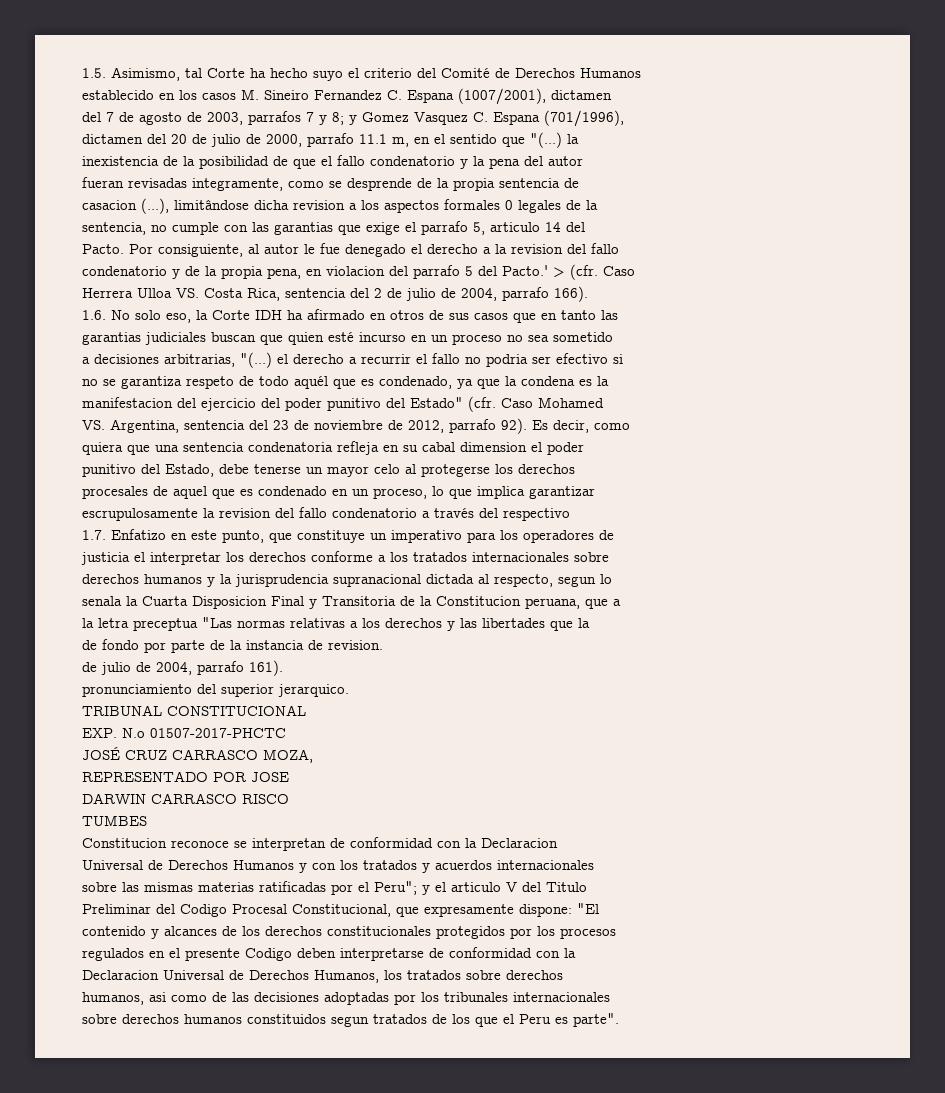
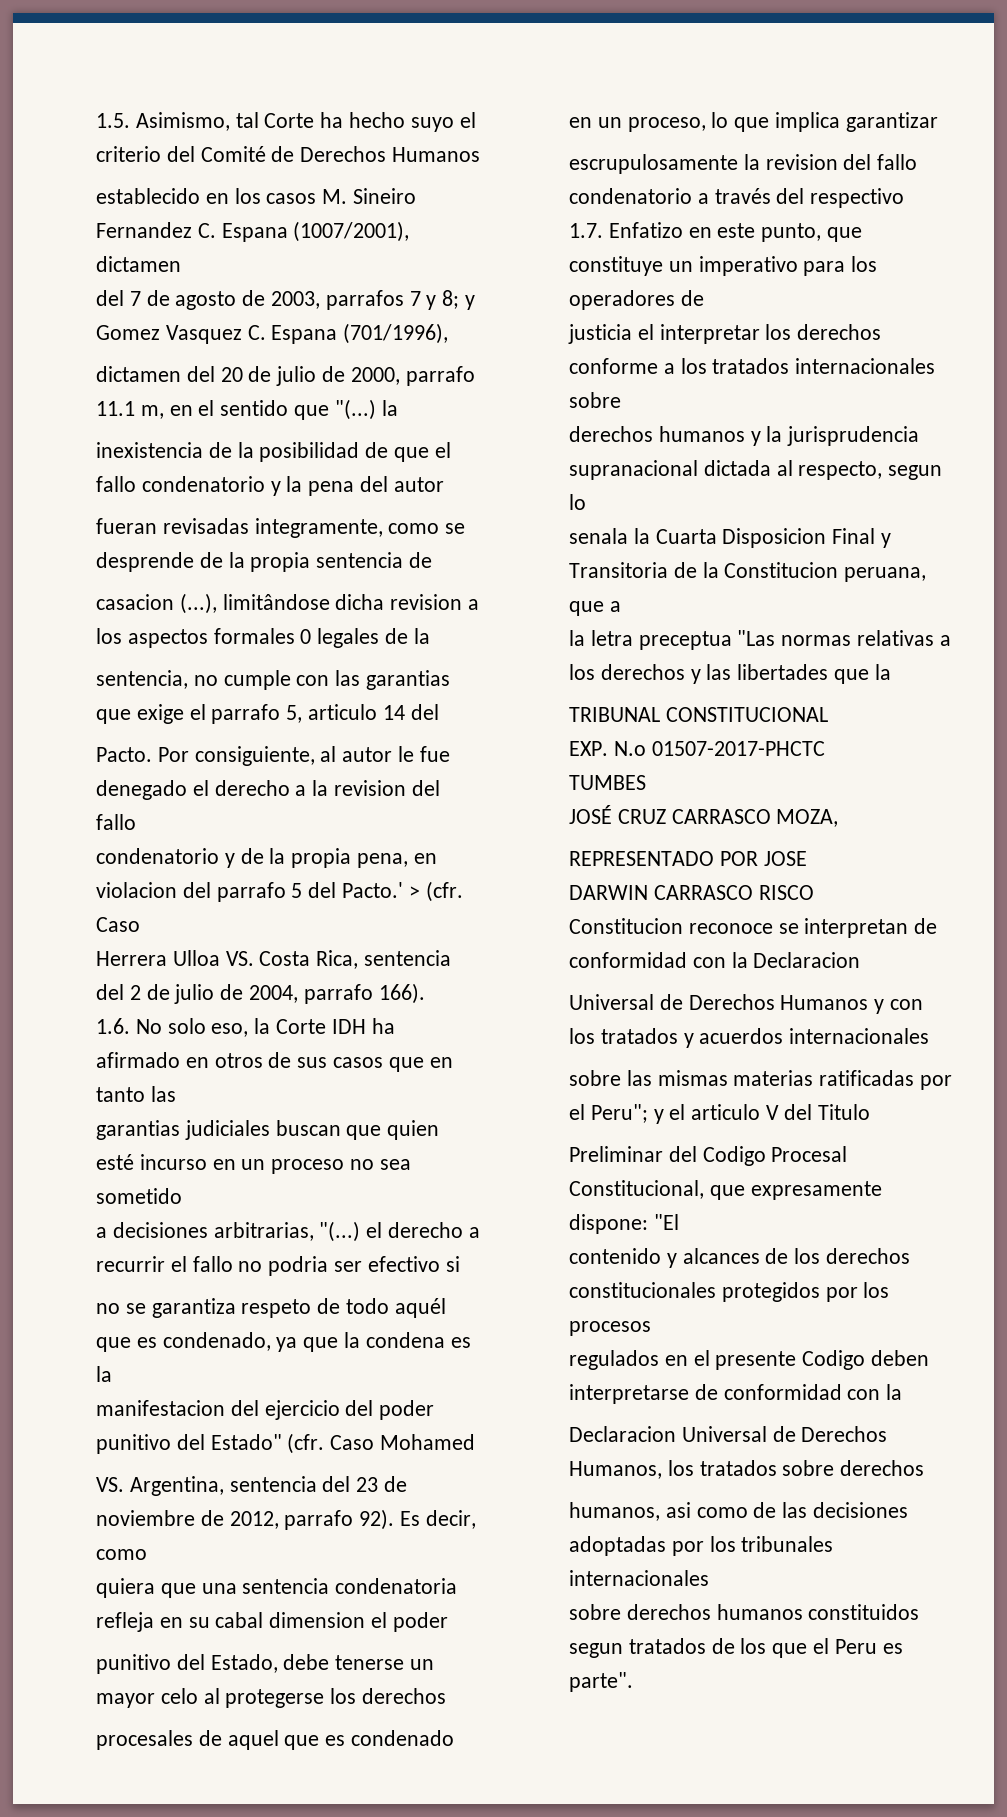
- de fondo por parte de la instancia de revision.
- de julio de 2004, parrafo 161).
- pronunciamiento del superior jerarquico.
+ TUMBES
- TUMBES

